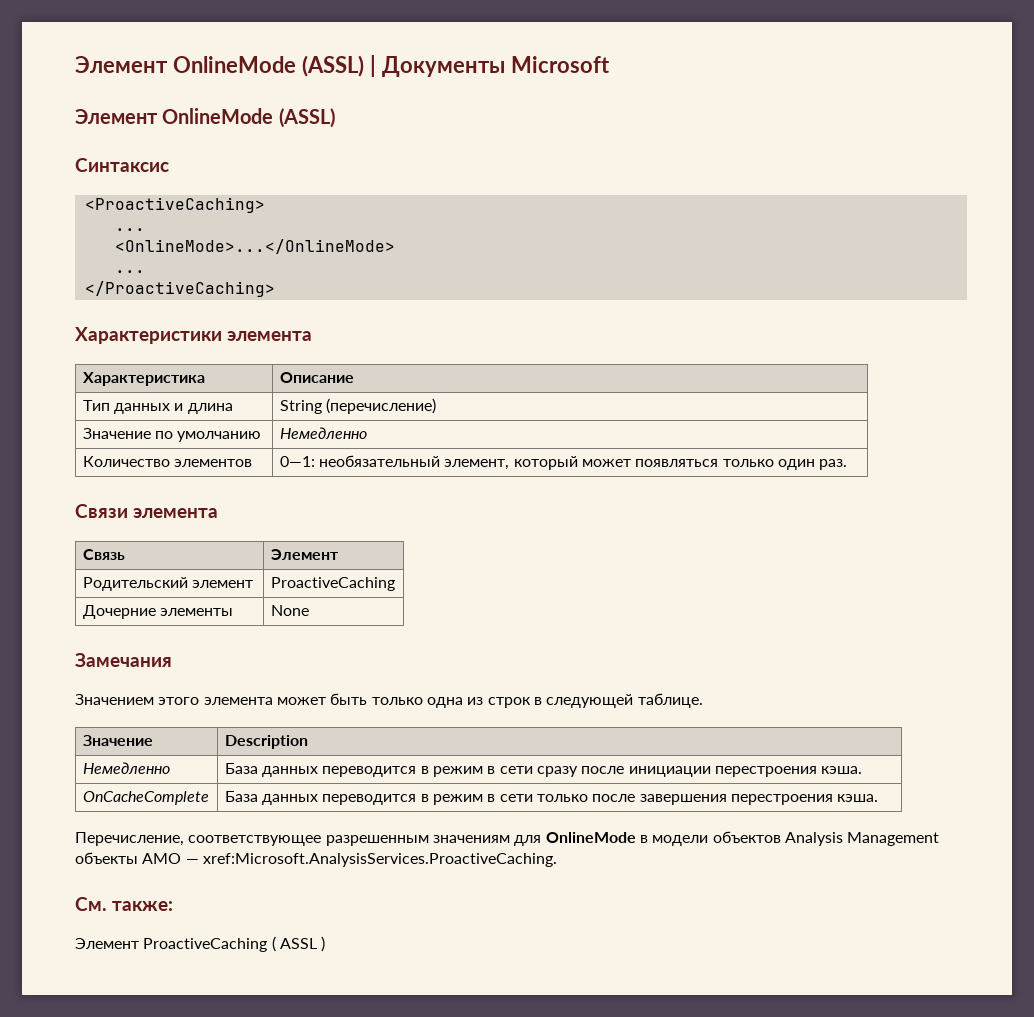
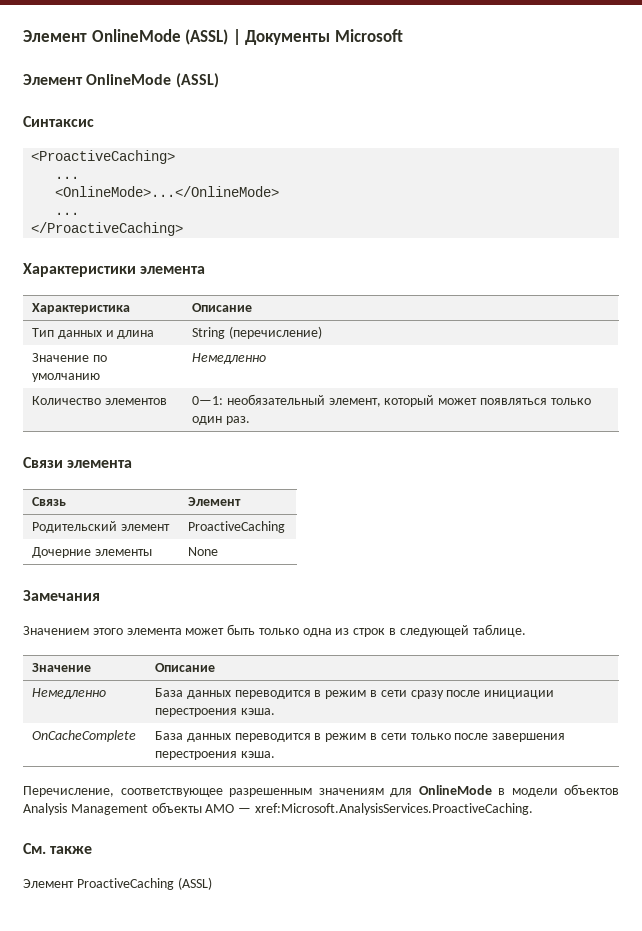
- Значение | Description
+ Значение | Описание
- См. также:
+ См. также
- Элемент ProactiveCaching ( ASSL )
+ Элемент ProactiveCaching (ASSL)

